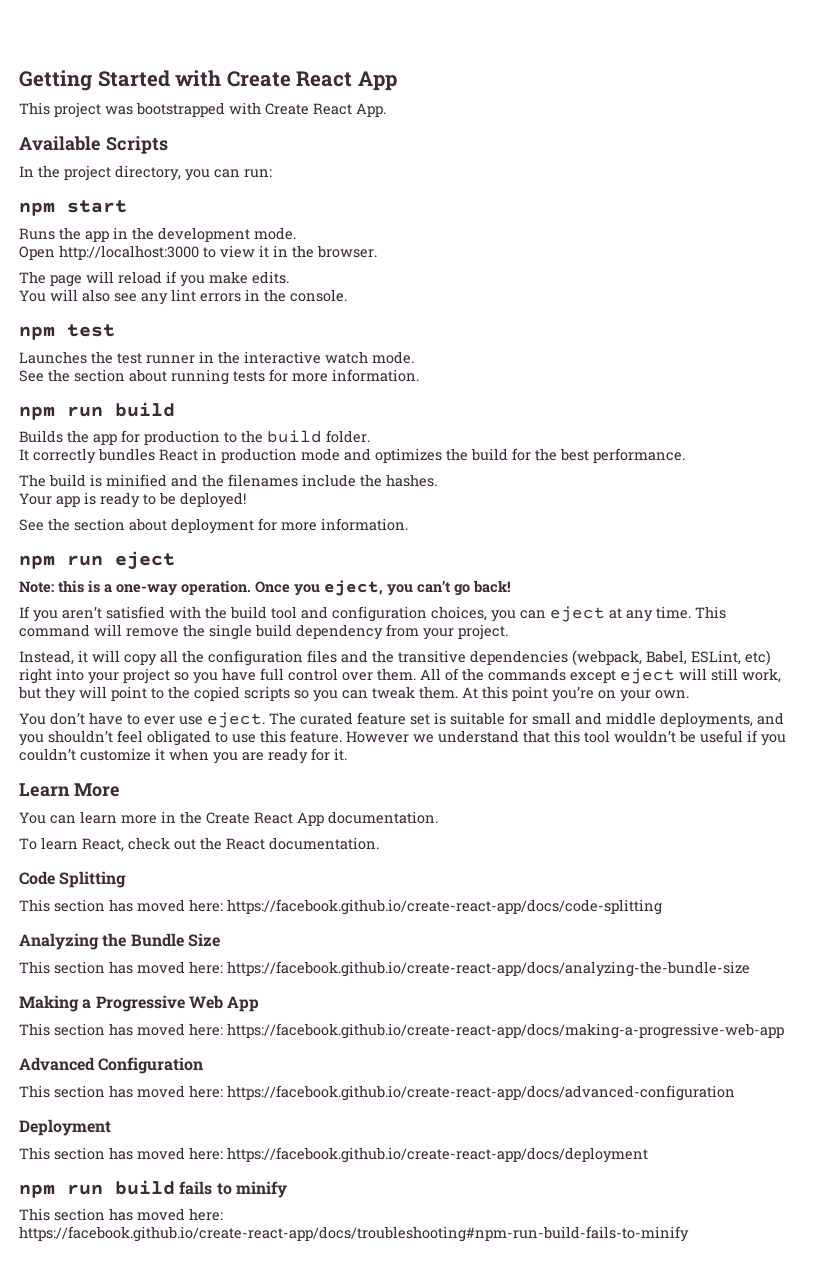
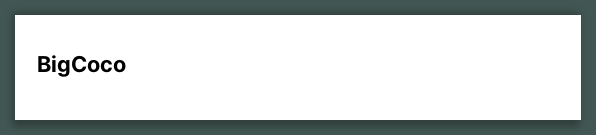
- Getting Started with Create React App
- This project was bootstrapped with Create React App.
- Available Scripts
- In the project directory, you can run:
- npm start
- Runs the app in the development mode.
- Open http://localhost:3000 to view it in the browser.
- The page will reload if you make edits.
- You will also see any lint errors in the console.
- npm test
- Launches the test runner in the interactive watch mode.
- See the section about running tests for more information.
- npm run build
- Builds the app for production to the build folder.
- It correctly bundles React in production mode and optimizes the build for the best performance.
- The build is minified and the filenames include the hashes.
- Your app is ready to be deployed!
- See the section about deployment for more information.
- npm run eject
- Note: this is a one-way operation. Once you eject, you can’t go back!
- If you aren’t satisfied with the build tool and configuration choices, you can eject at any time. This command will remove the single build dependency from your project.
- Instead, it will copy all the configuration files and the transitive dependencies (webpack, Babel, ESLint, etc) right into your project so you have full control over them. All of the commands except eject will still work, but they will point to the copied scripts so you can tweak them. At this point you’re on your own.
- You don’t have to ever use eject. The curated feature set is suitable for small and middle deployments, and you shouldn’t feel obligated to use this feature. However we understand that this tool wouldn’t be useful if you couldn’t customize it when you are ready for it.
- Learn More
- You can learn more in the Create React App documentation.
- To learn React, check out the React documentation.
- Code Splitting
- This section has moved here: https://facebook.github.io/create-react-app/docs/code-splitting
- Analyzing the Bundle Size
- This section has moved here: https://facebook.github.io/create-react-app/docs/analyzing-the-bundle-size
- Making a Progressive Web App
- This section has moved here: https://facebook.github.io/create-react-app/docs/making-a-progressive-web-app
- Advanced Configuration
- This section has moved here: https://facebook.github.io/create-react-app/docs/advanced-configuration
- Deployment
- This section has moved here: https://facebook.github.io/create-react-app/docs/deployment
- npm run build fails to minify
- This section has moved here: https://facebook.github.io/create-react-app/docs/troubleshooting#npm-run-build-fails-to-minify
+ BigCoco

